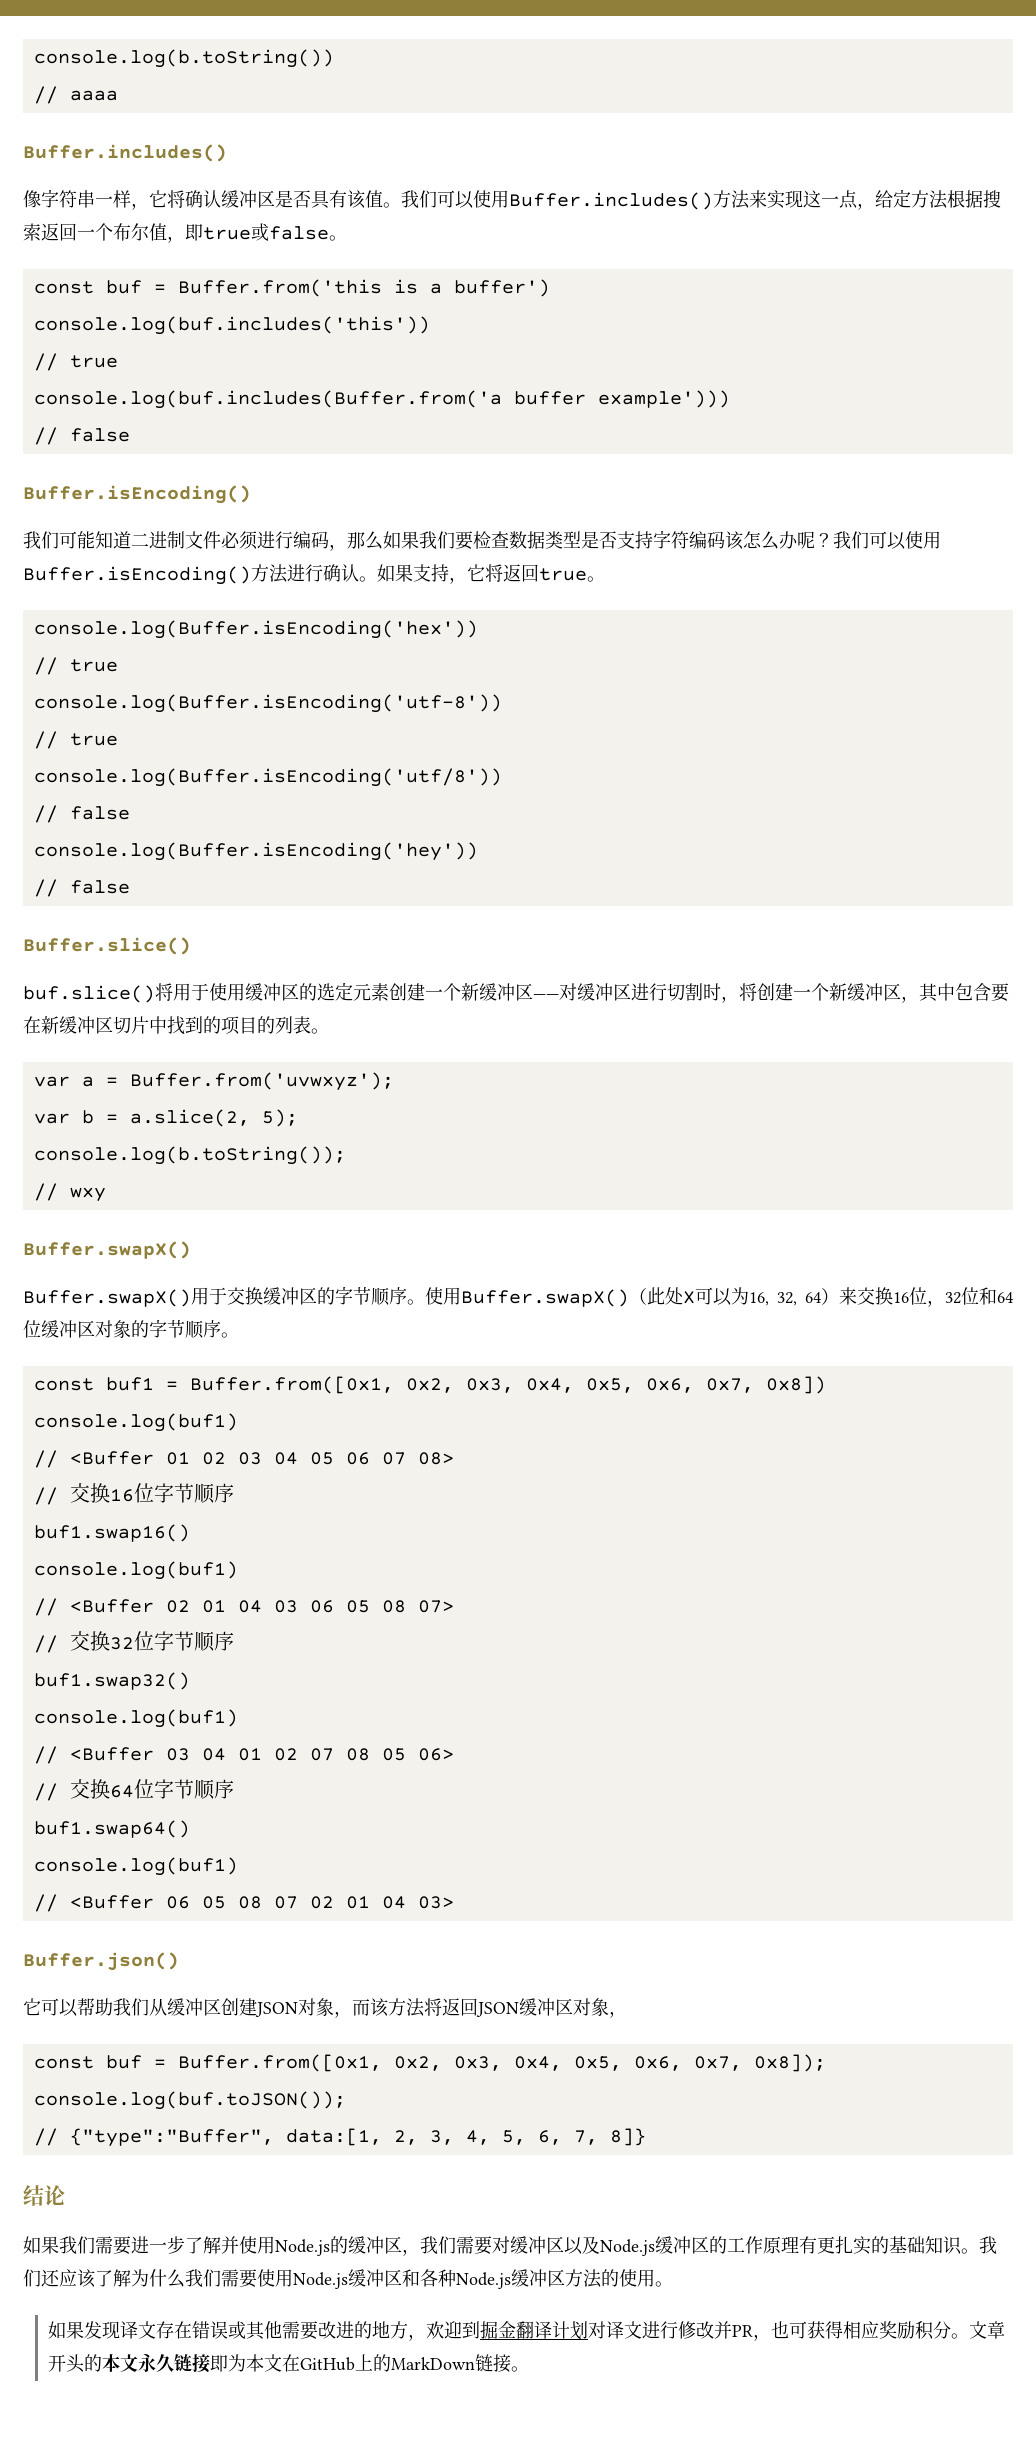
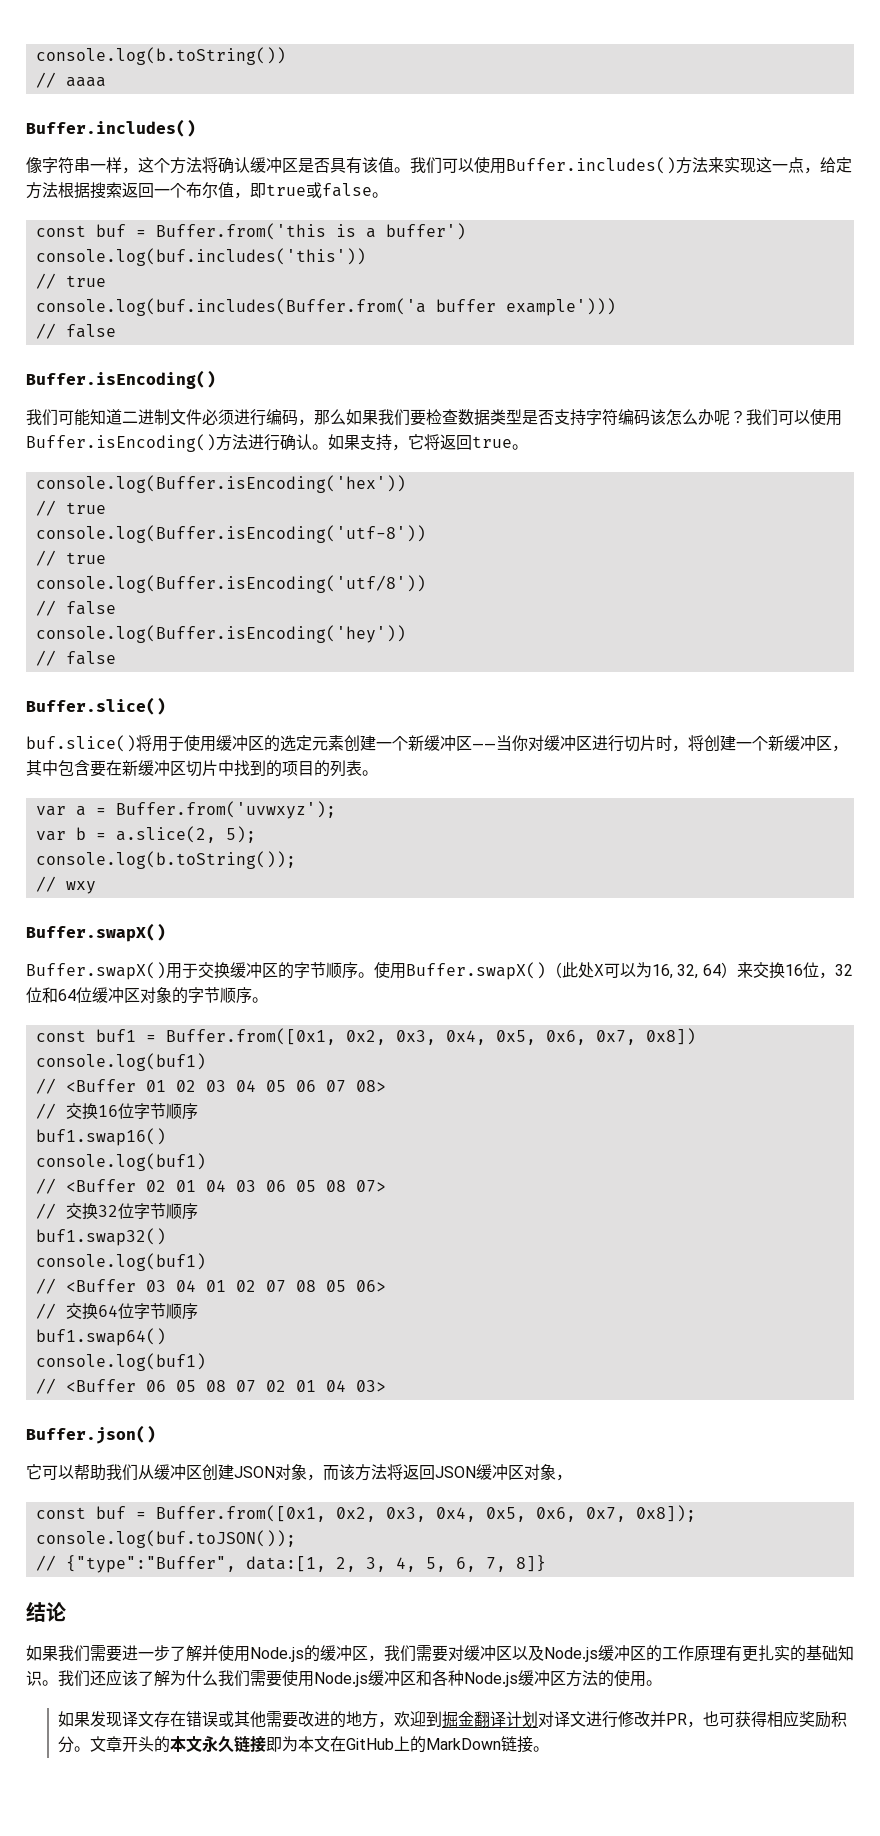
- 像字符串一样，它将确认缓冲区是否具有该值。
+ 像字符串一样，这个方法将确认缓冲区是否具有该值。
- buf.slice()将用于使用缓冲区的选定元素创建一个新缓冲区——对缓冲区进行切割时，将创建一个新缓冲区，其中包含要在新缓冲区切片中找到的项目的列表。
+ buf.slice()将用于使用缓冲区的选定元素创建一个新缓冲区——当你对缓冲区进行切片时，将创建一个新缓冲区，其中包含要在新缓冲区切片中找到的项目的列表。

